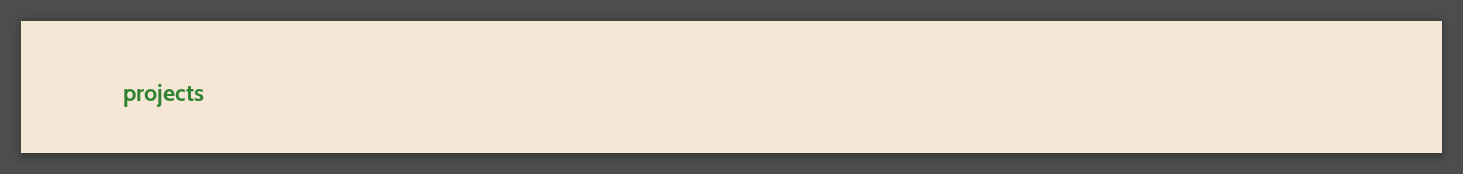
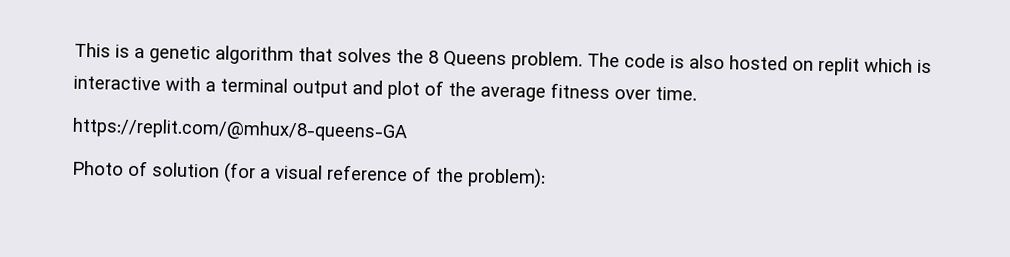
- projects
+ This is a genetic algorithm that solves the 8 Queens problem. The code is also hosted on replit which is interactive with a terminal output and plot of the average fitness over time.
+ https://replit.com/@mhux/8-queens-GA
+ Photo of solution (for a visual reference of the problem):

